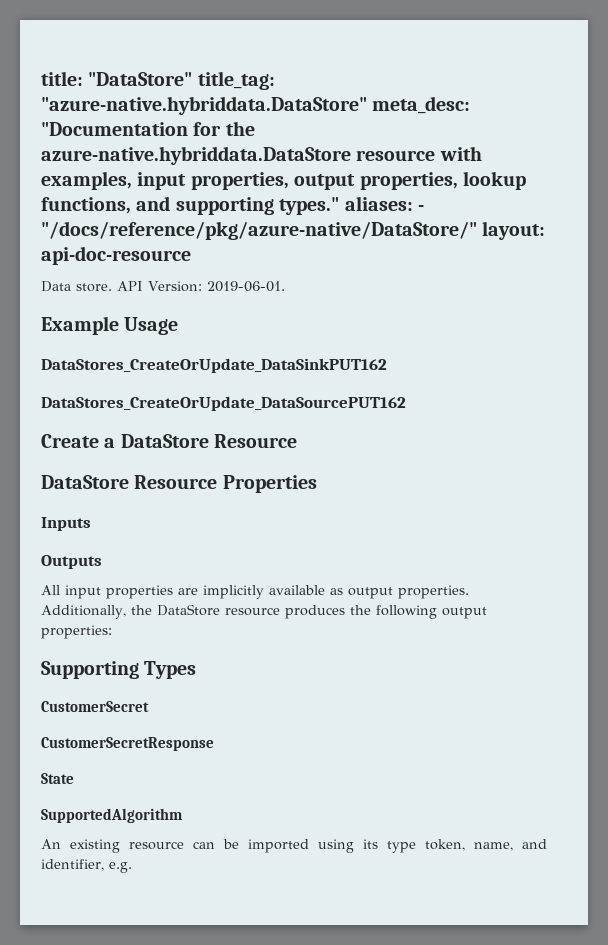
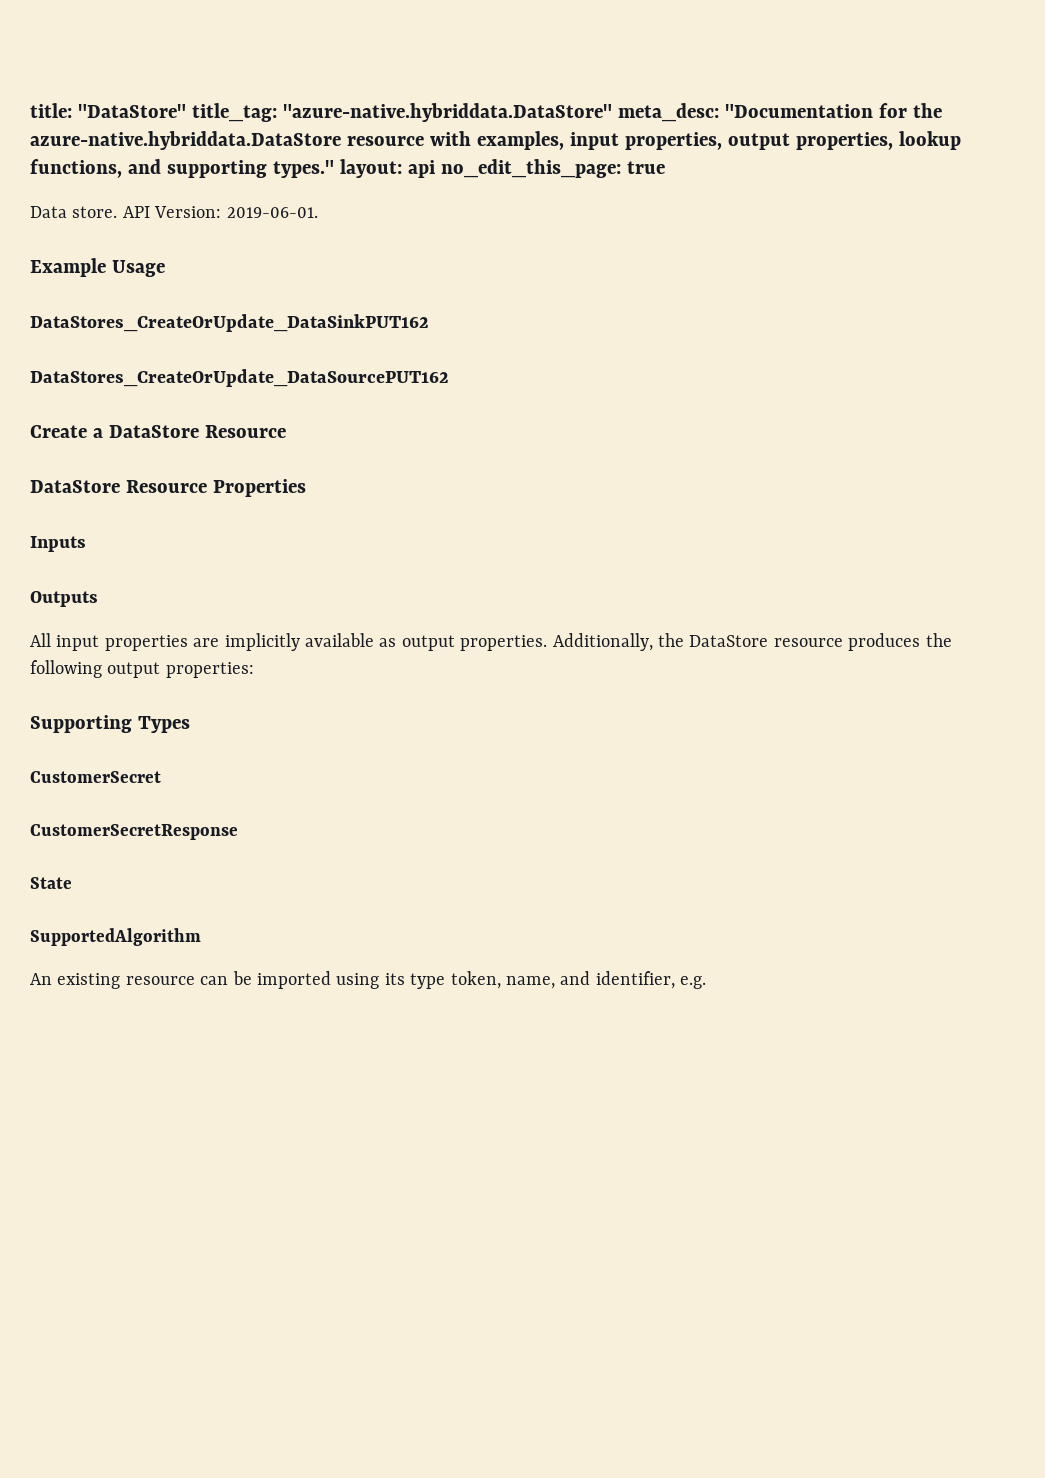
- title: "DataStore" title_tag: "azure-native.hybriddata.DataStore" meta_desc: "Documentation for the azure-native.hybriddata.DataStore resource with examples, input properties, output properties, lookup functions, and supporting types." aliases: - "/docs/reference/pkg/azure-native/DataStore/" layout: api-doc-resource
+ title: "DataStore" title_tag: "azure-native.hybriddata.DataStore" meta_desc: "Documentation for the azure-native.hybriddata.DataStore resource with examples, input properties, output properties, lookup functions, and supporting types." layout: api no_edit_this_page: true

